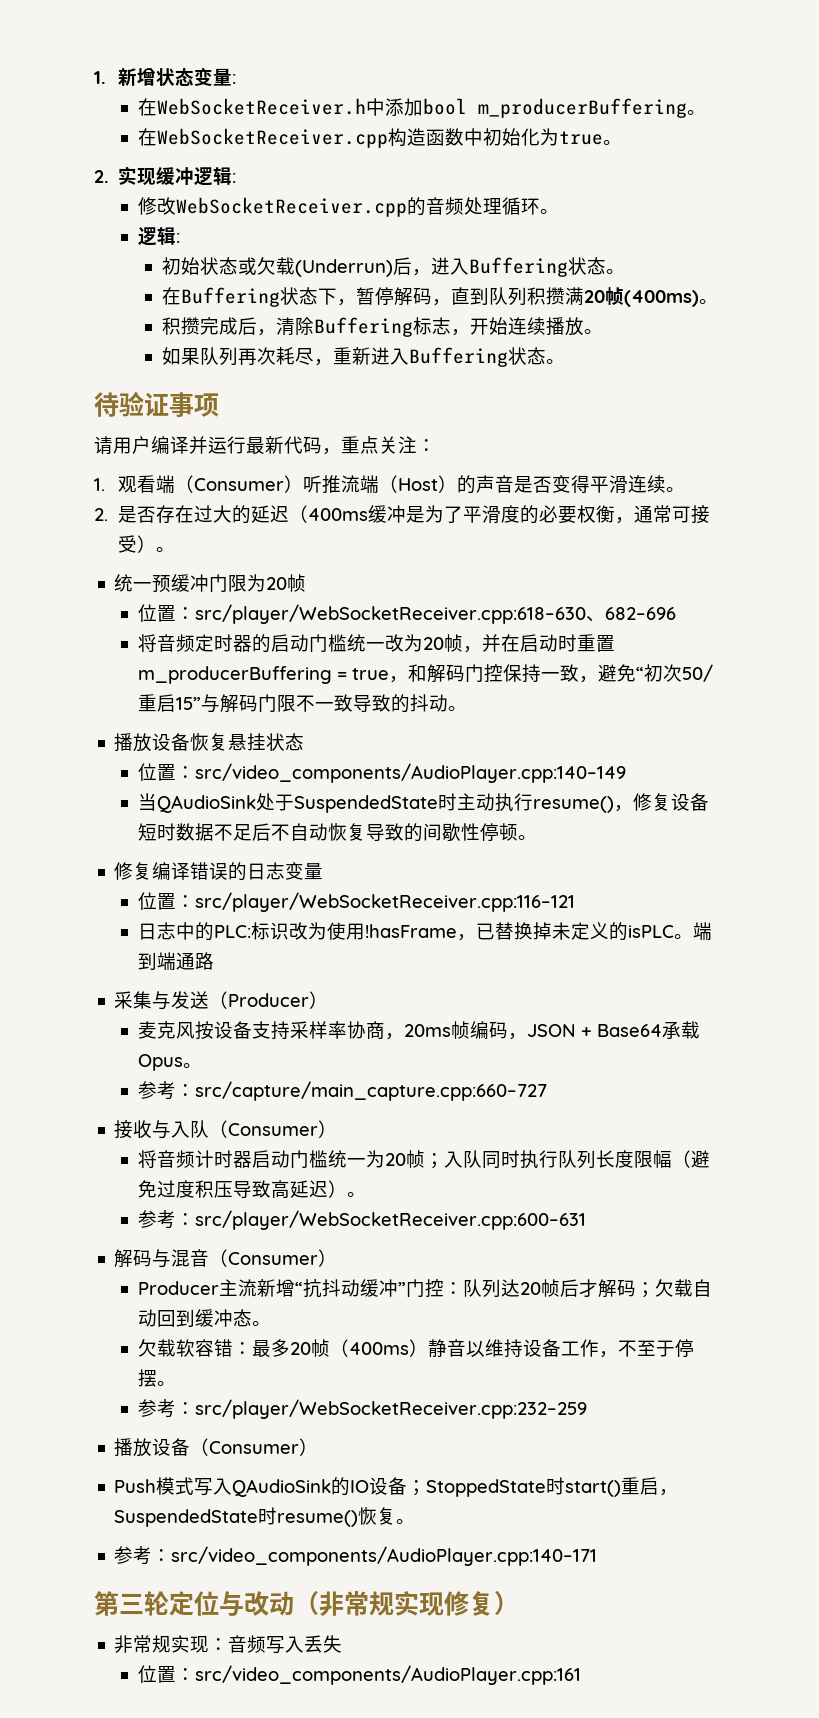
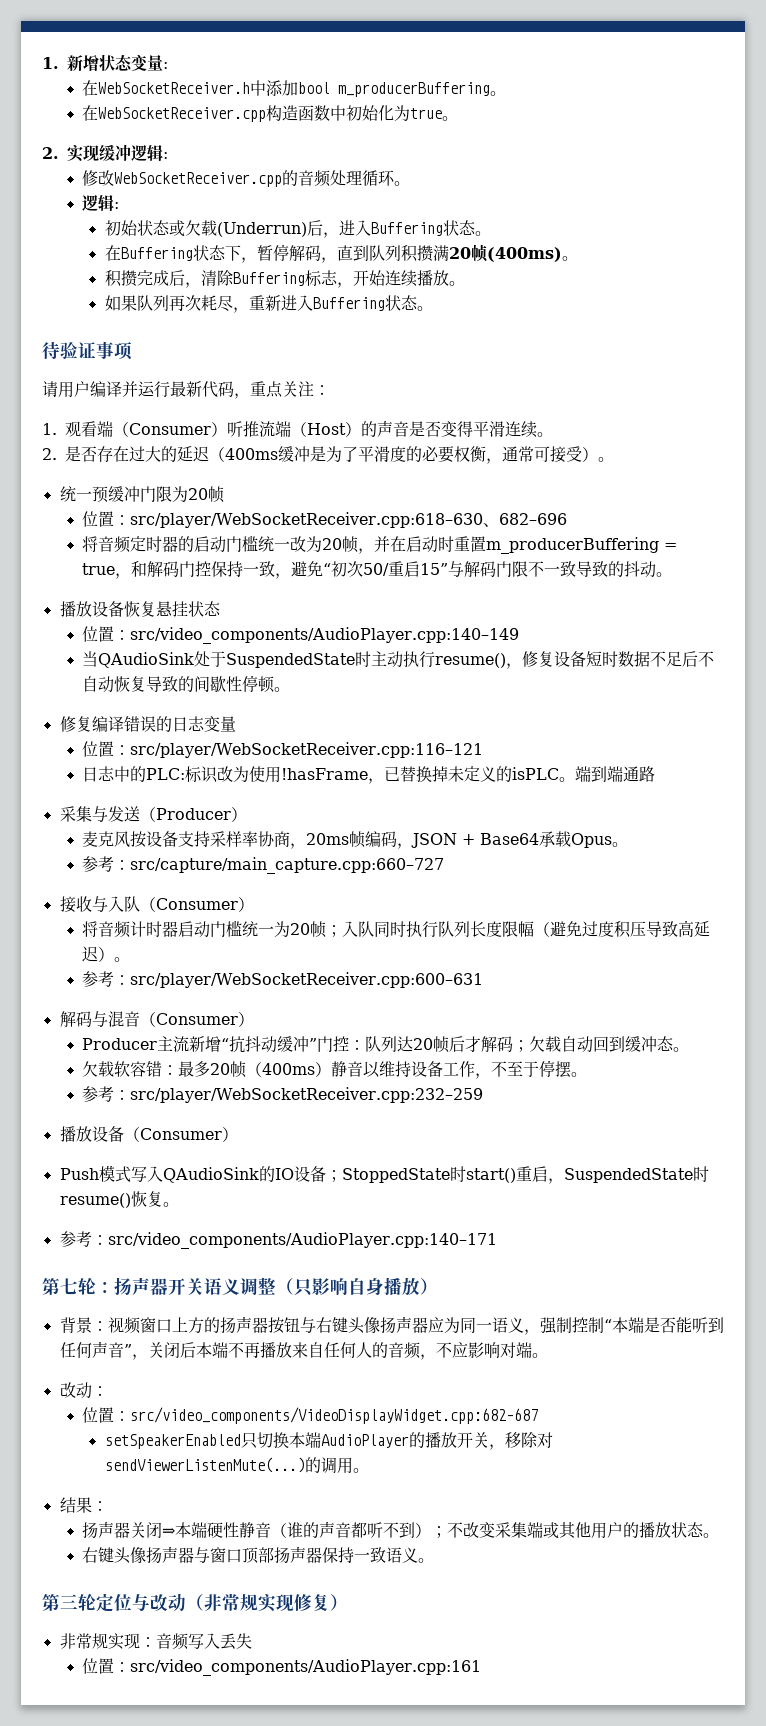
+ 第七轮：扬声器开关语义调整（只影响自身播放）
+ 背景：视频窗口上方的扬声器按钮与右键头像扬声器应为同一语义，强制控制“本端是否能听到任何声音”，关闭后本端不再播放来自任何人的音频，不应影响对端。
+ 改动：
+ 位置：src/video_components/VideoDisplayWidget.cpp:682–687
+ setSpeakerEnabled只切换本端AudioPlayer的播放开关，移除对sendViewerListenMute(...)的调用。
+ 结果：
+ 扬声器关闭⇒本端硬性静音（谁的声音都听不到）；不改变采集端或其他用户的播放状态。
+ 右键头像扬声器与窗口顶部扬声器保持一致语义。

